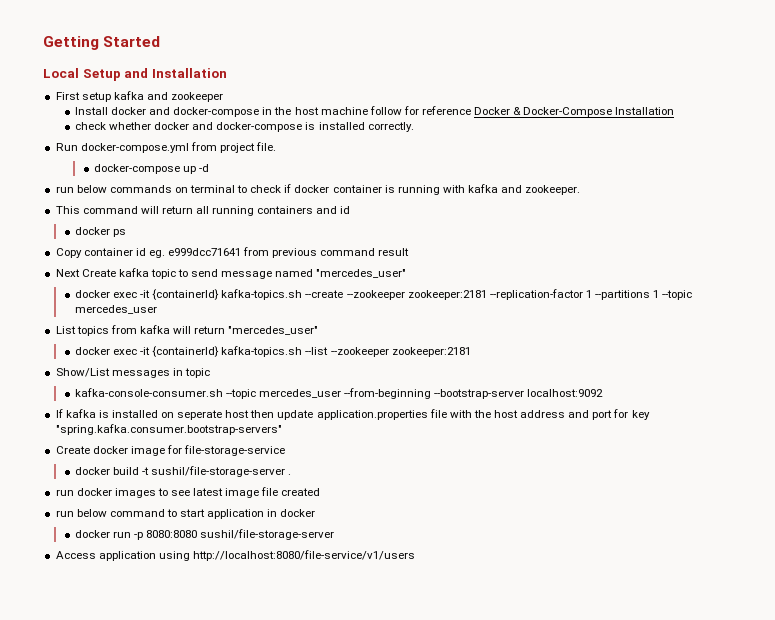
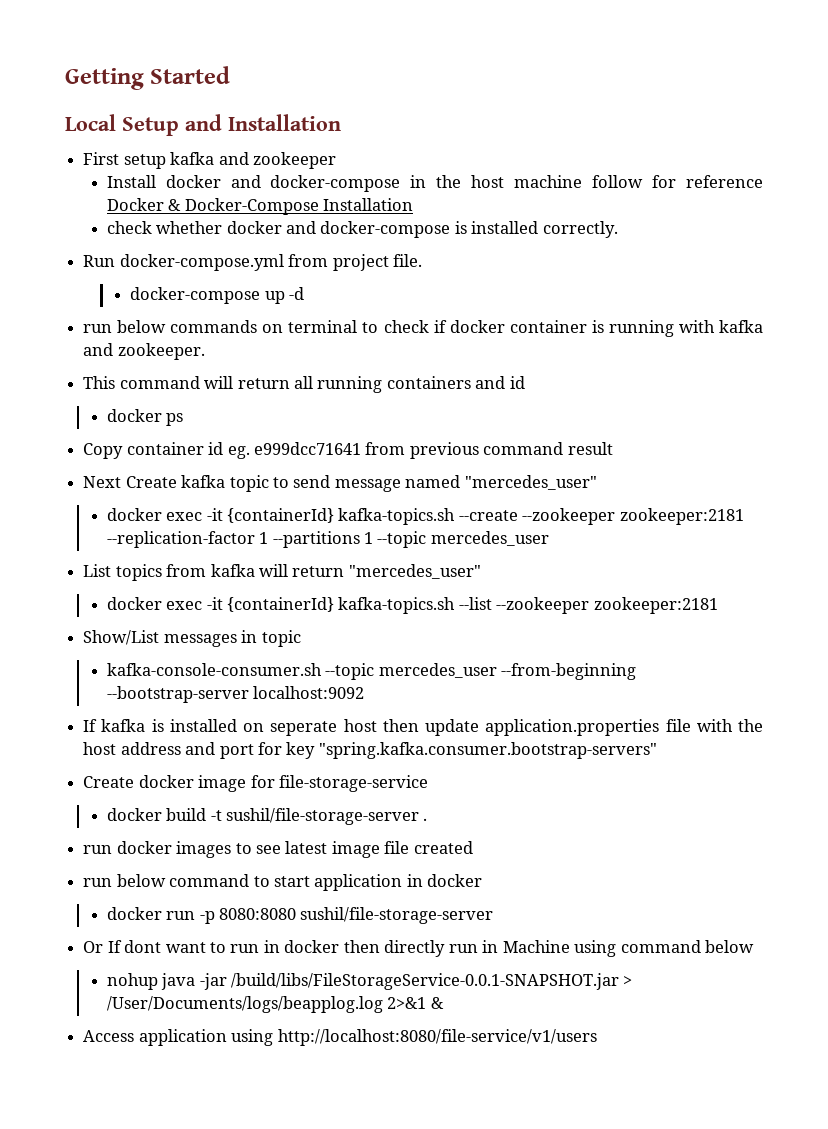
+ Or If dont want to run in docker then directly run in Machine using command below
+ nohup java -jar /build/libs/FileStorageService-0.0.1-SNAPSHOT.jar > /User/Documents/logs/beapplog.log 2>&1 &

